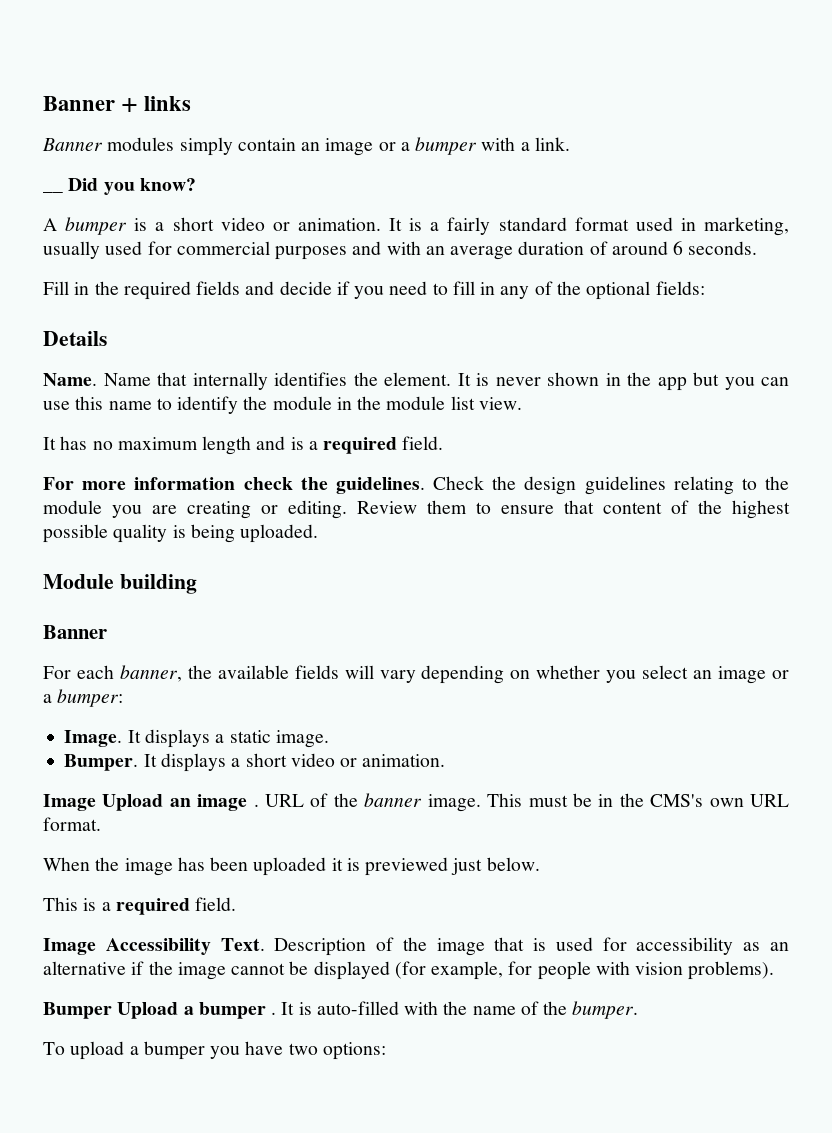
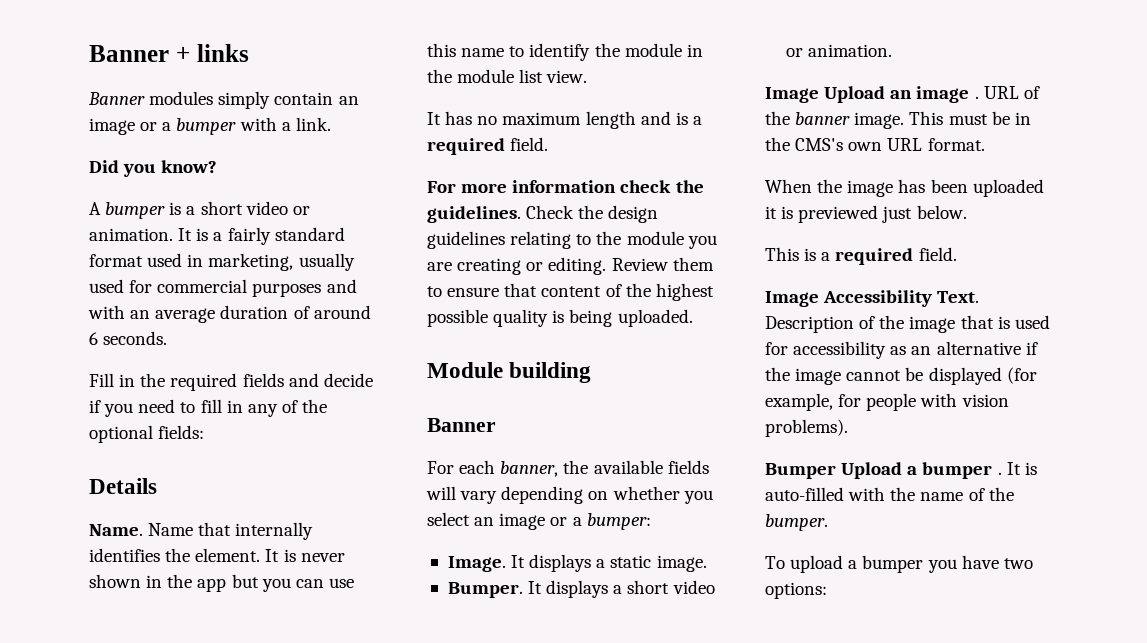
- __ Did you know?
+ Did you know?

